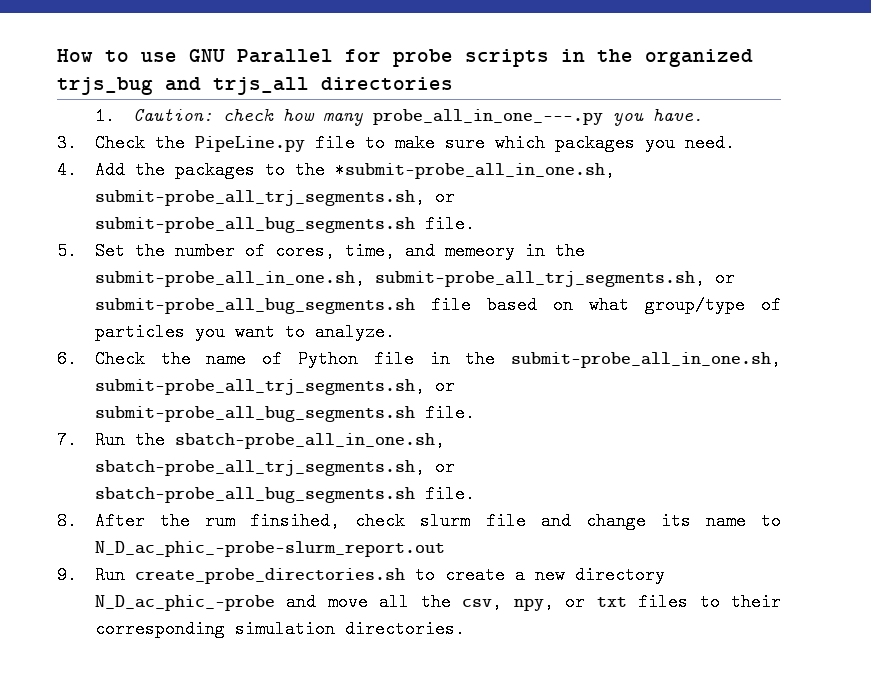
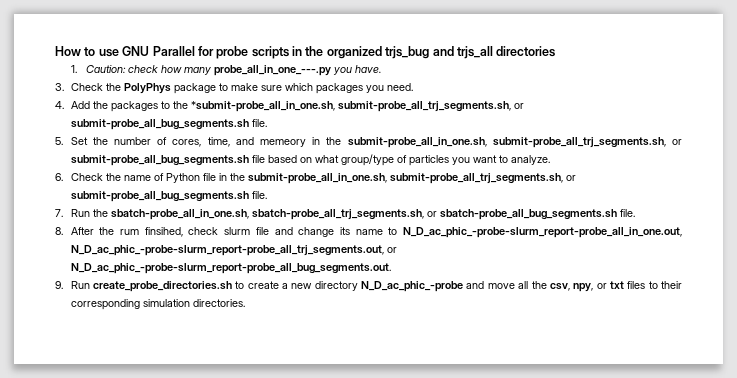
- 3. Check the PipeLine.py file to make sure which packages you need.
+ 3. Check the PolyPhys package to make sure which packages you need.
- 8. After the rum finsihed, check slurm file and change its name to N_D_ac_phic_-probe-slurm_report.out
+ 8. After the rum finsihed, check slurm file and change its name to N_D_ac_phic_-probe-slurm_report-probe_all_in_one.out, N_D_ac_phic_-probe-slurm_report-probe_all_trj_segments.out, or N_D_ac_phic_-probe-slurm_report-probe_all_bug_segments.out.

